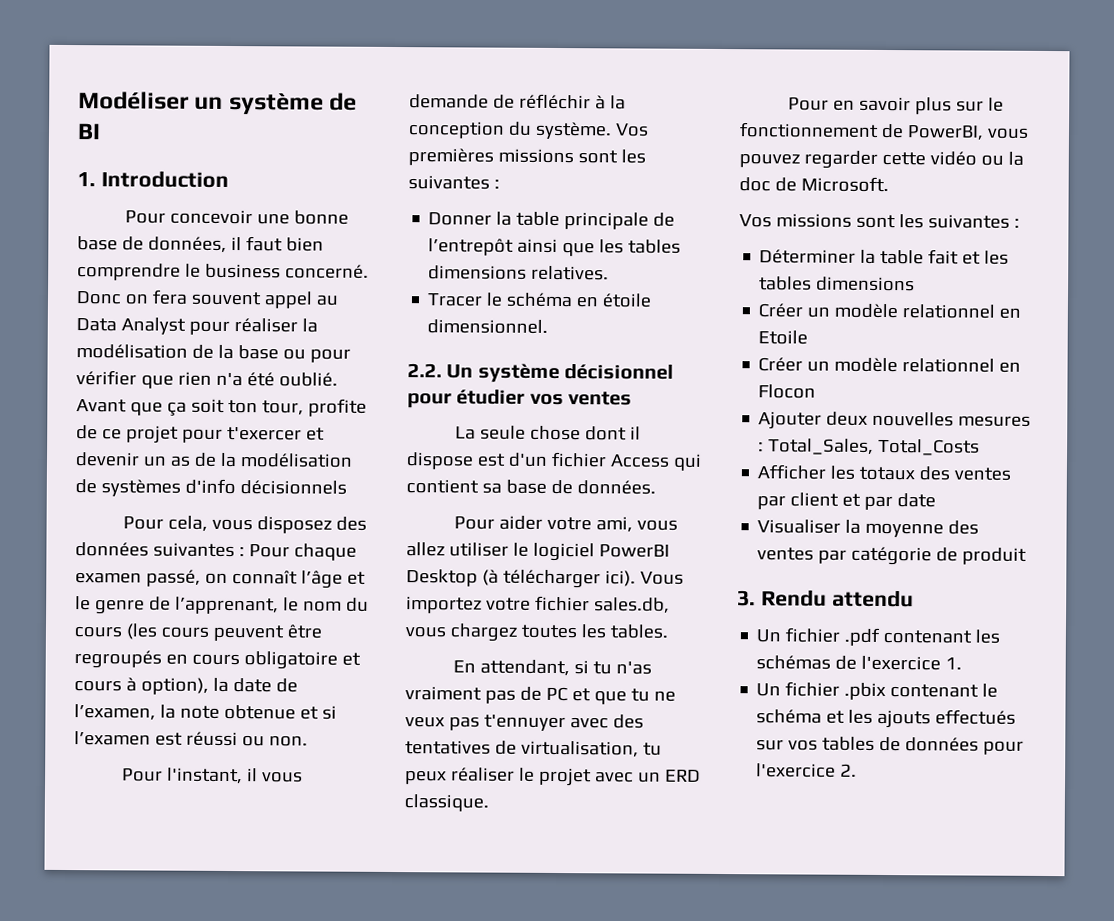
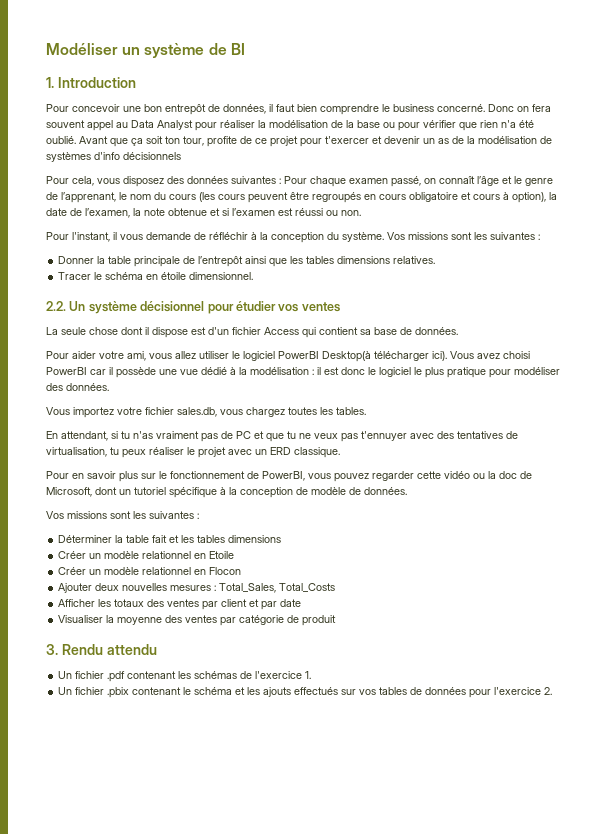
- Pour concevoir une bonne base de données, il faut bien comprendre le business concerné.
+ Pour concevoir une bon entrepôt de données, il faut bien comprendre le business concerné.
- Pour l'instant, il vous demande de réfléchir à la conception du système. Vos premières missions sont les suivantes :
+ Pour l'instant, il vous demande de réfléchir à la conception du système. Vos missions sont les suivantes :
- Pour aider votre ami, vous allez utiliser le logiciel PowerBI Desktop (à télécharger ici).
+ Pour aider votre ami, vous allez utiliser le logiciel PowerBI Desktop(à télécharger ici).
+ Vous avez choisi PowerBI car il possède une vue dédié à la modélisation : il est donc le logiciel le plus pratique pour modéliser des données.
- Pour en savoir plus sur le fonctionnement de PowerBI, vous pouvez regarder cette vidéo ou la doc de Microsoft.
+ Pour en savoir plus sur le fonctionnement de PowerBI, vous pouvez regarder cette vidéo ou la doc de Microsoft, dont un tutoriel spécifique à la conception de modèle de données.

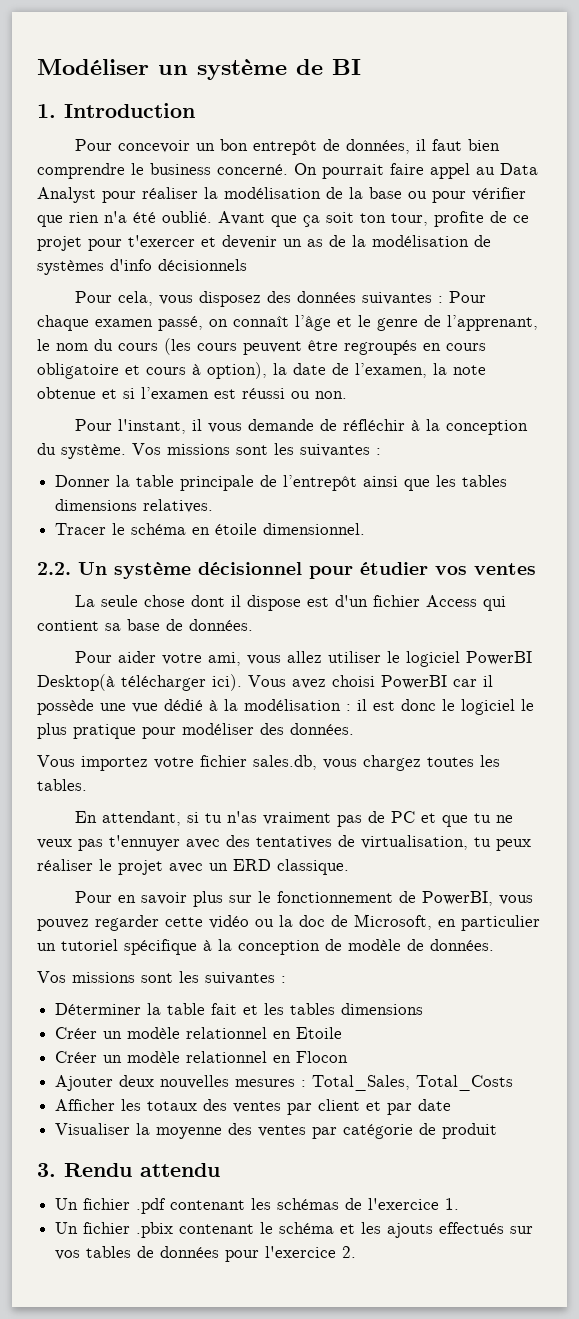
- Pour concevoir une bon entrepôt de données, il faut bien comprendre le business concerné.
+ Pour concevoir un bon entrepôt de données, il faut bien comprendre le business concerné.
- Donc on fera souvent appel au Data Analyst pour réaliser la modélisation de la base ou pour vérifier que rien n'a été oublié.
+ On pourrait faire appel au Data Analyst pour réaliser la modélisation de la base ou pour vérifier que rien n'a été oublié.
- Pour en savoir plus sur le fonctionnement de PowerBI, vous pouvez regarder cette vidéo ou la doc de Microsoft, dont un tutoriel spécifique à la conception de modèle de données.
+ Pour en savoir plus sur le fonctionnement de PowerBI, vous pouvez regarder cette vidéo ou la doc de Microsoft, en particulier un tutoriel spécifique à la conception de modèle de données.

